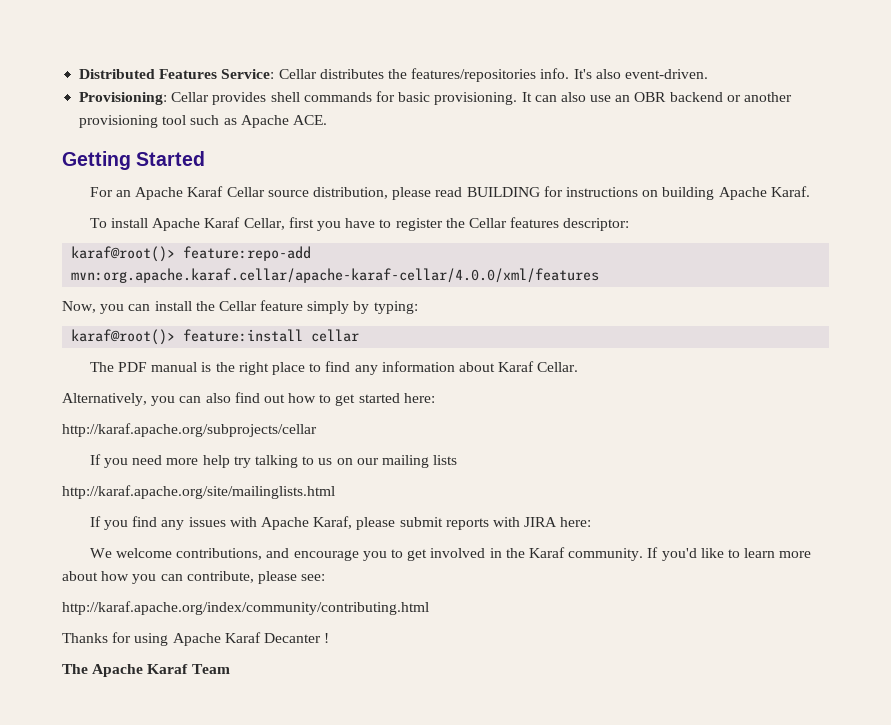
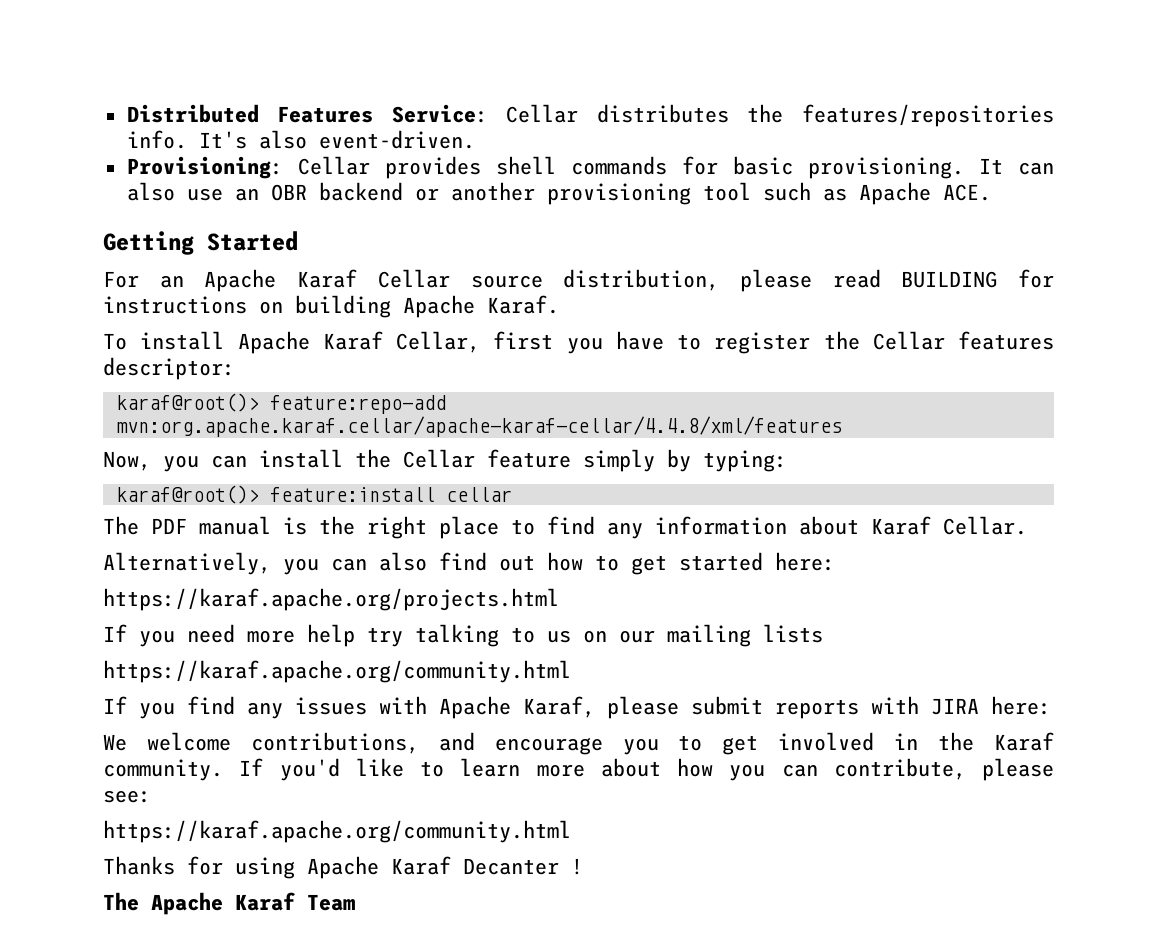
- karaf@root()> feature:repo-add mvn:org.apache.karaf.cellar/apache-karaf-cellar/4.0.0/xml/features
+ karaf@root()> feature:repo-add mvn:org.apache.karaf.cellar/apache-karaf-cellar/4.4.8/xml/features
- http://karaf.apache.org/subprojects/cellar
+ https://karaf.apache.org/projects.html
  If you need more help try talking to us on our mailing lists
- http://karaf.apache.org/site/mailinglists.html
+ https://karaf.apache.org/community.html
  If you'd like to learn more about how you can contribute, please see:
- http://karaf.apache.org/index/community/contributing.html
+ https://karaf.apache.org/community.html

